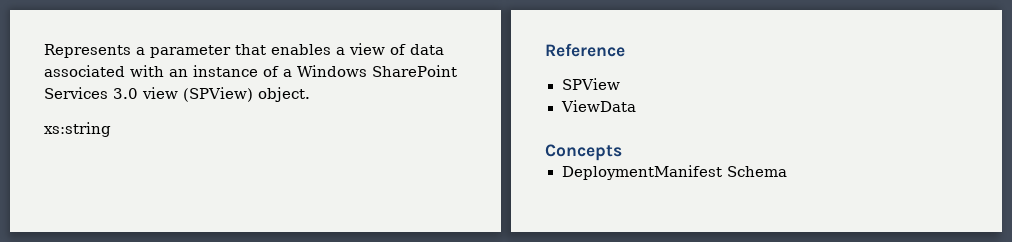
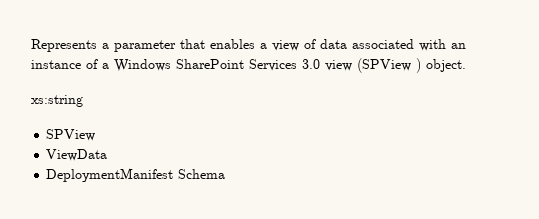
- Represents a parameter that enables a view of data associated with an instance of a Windows SharePoint Services 3.0 view (SPView) object.
+ Represents a parameter that enables a view of data associated with an instance of a Windows SharePoint Services 3.0 view (SPView ) object.
- Reference
- Concepts

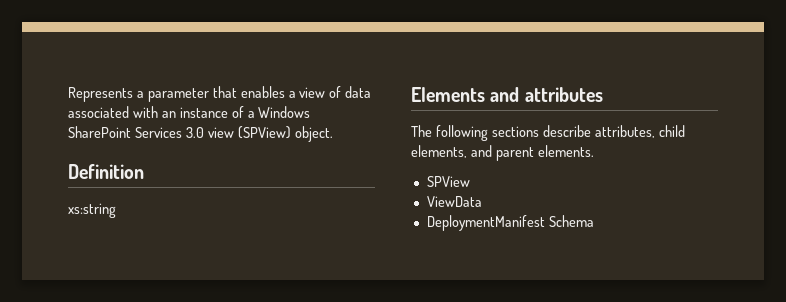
- Represents a parameter that enables a view of data associated with an instance of a Windows SharePoint Services 3.0 view (SPView ) object.
+ Represents a parameter that enables a view of data associated with an instance of a Windows SharePoint Services 3.0 view (SPView) object.
+ Definition
+ Elements and attributes
+ The following sections describe attributes, child elements, and parent elements.

